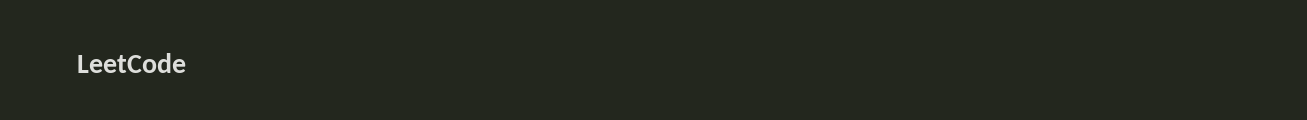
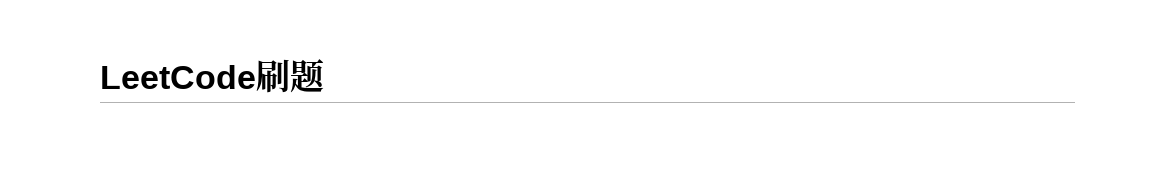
- LeetCode
+ LeetCode刷题

